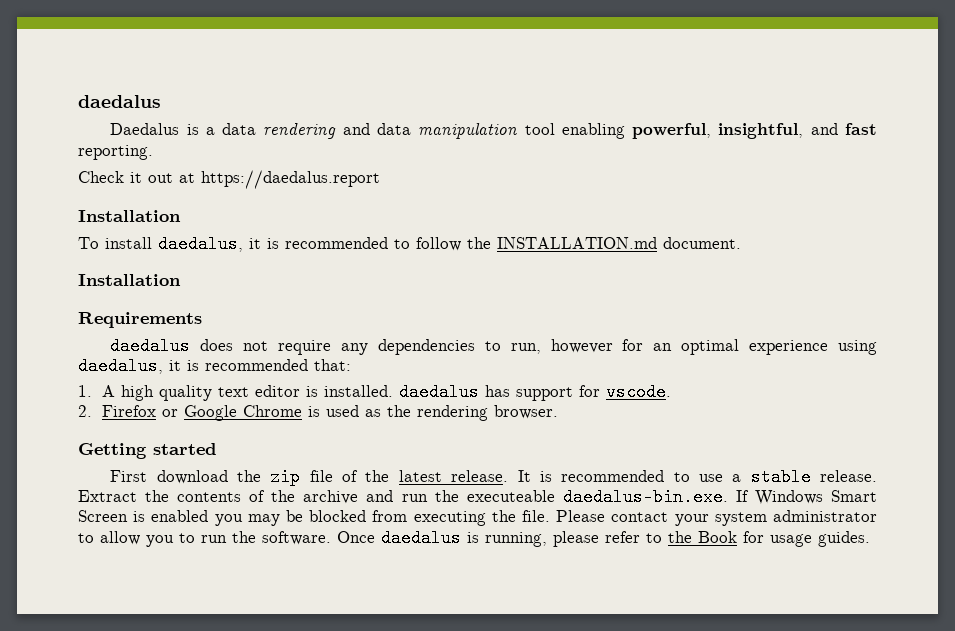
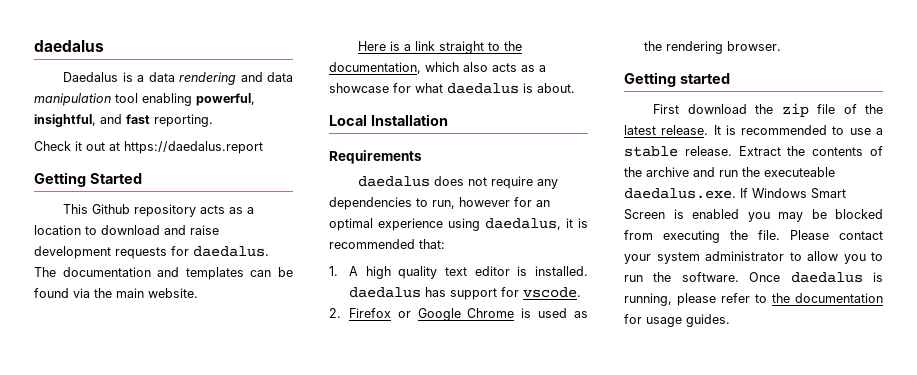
  Check it out at https://daedalus.report
- Installation
- To install daedalus, it is recommended to follow the INSTALLATION.md document.
- Installation
+ Getting Started
+ This Github repository acts as a location to download and raise development requests for daedalus. The documentation and templates can be found via the main website.
+ Here is a link straight to the documentation, which also acts as a showcase for what daedalus is about.
+ Local Installation
- Extract the contents of the archive and run the executeable daedalus-bin.exe. If Windows Smart Screen is enabled you may be blocked from executing the file.
+ Extract the contents of the archive and run the executeable daedalus.exe. If Windows Smart Screen is enabled you may be blocked from executing the file.
- Once daedalus is running, please refer to the Book for usage guides.
+ Once daedalus is running, please refer to the documentation for usage guides.

